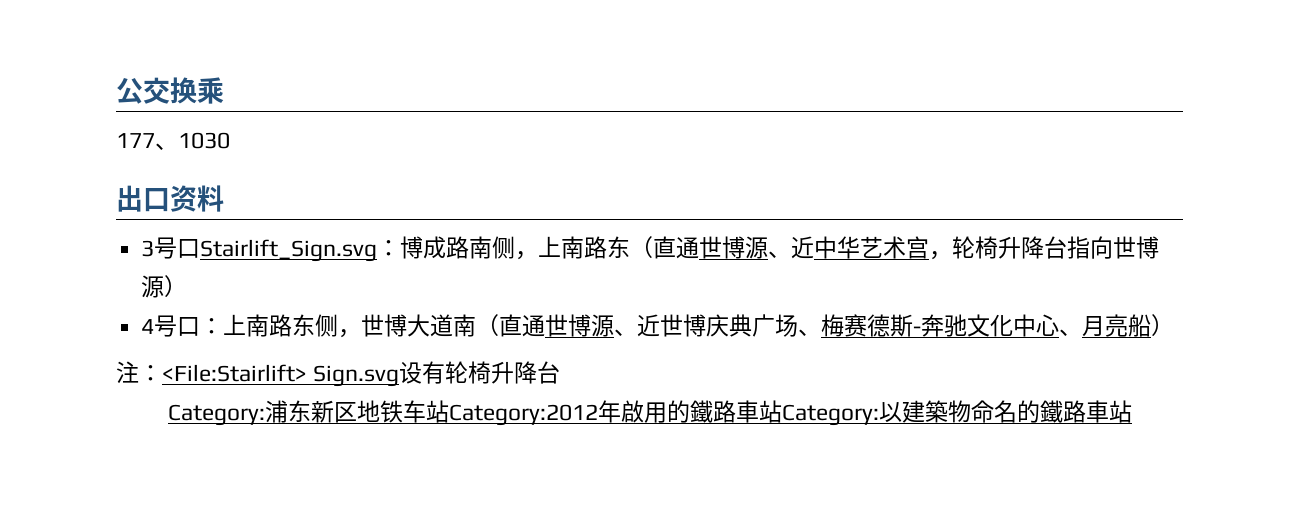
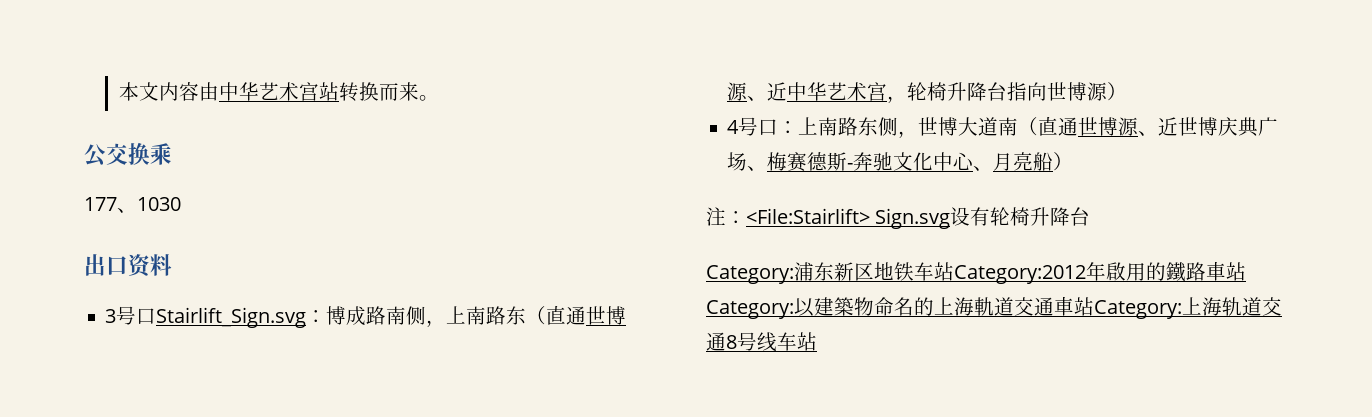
+ 本文内容由中华艺术宫站转换而来。
- Category:浦东新区地铁车站Category:2012年啟用的鐵路車站Category:以建築物命名的鐵路車站
+ Category:浦东新区地铁车站Category:2012年啟用的鐵路車站Category:以建築物命名的上海軌道交通車站Category:上海轨道交通8号线车站

